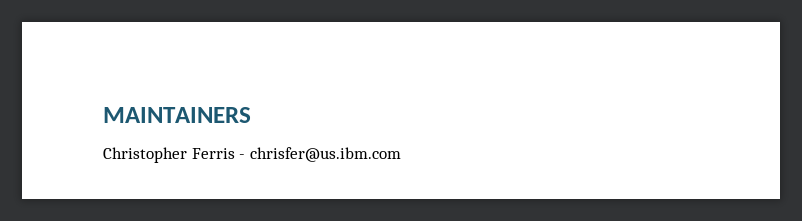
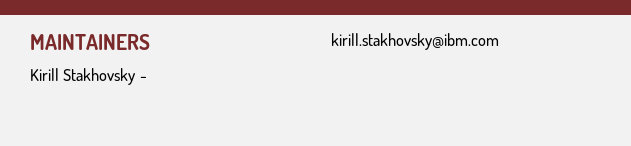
- Christopher Ferris - chrisfer@us.ibm.com
+ Kirill Stakhovsky - kirill.stakhovsky@ibm.com

